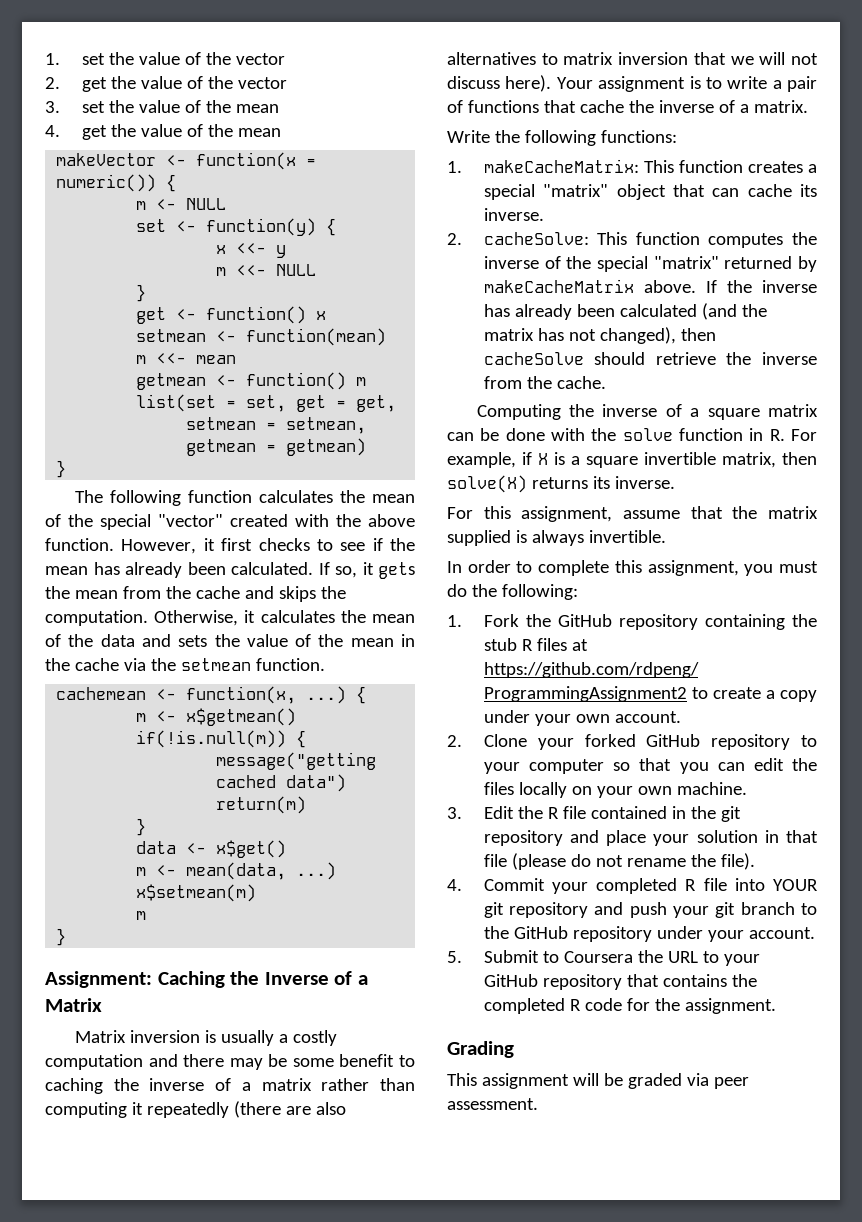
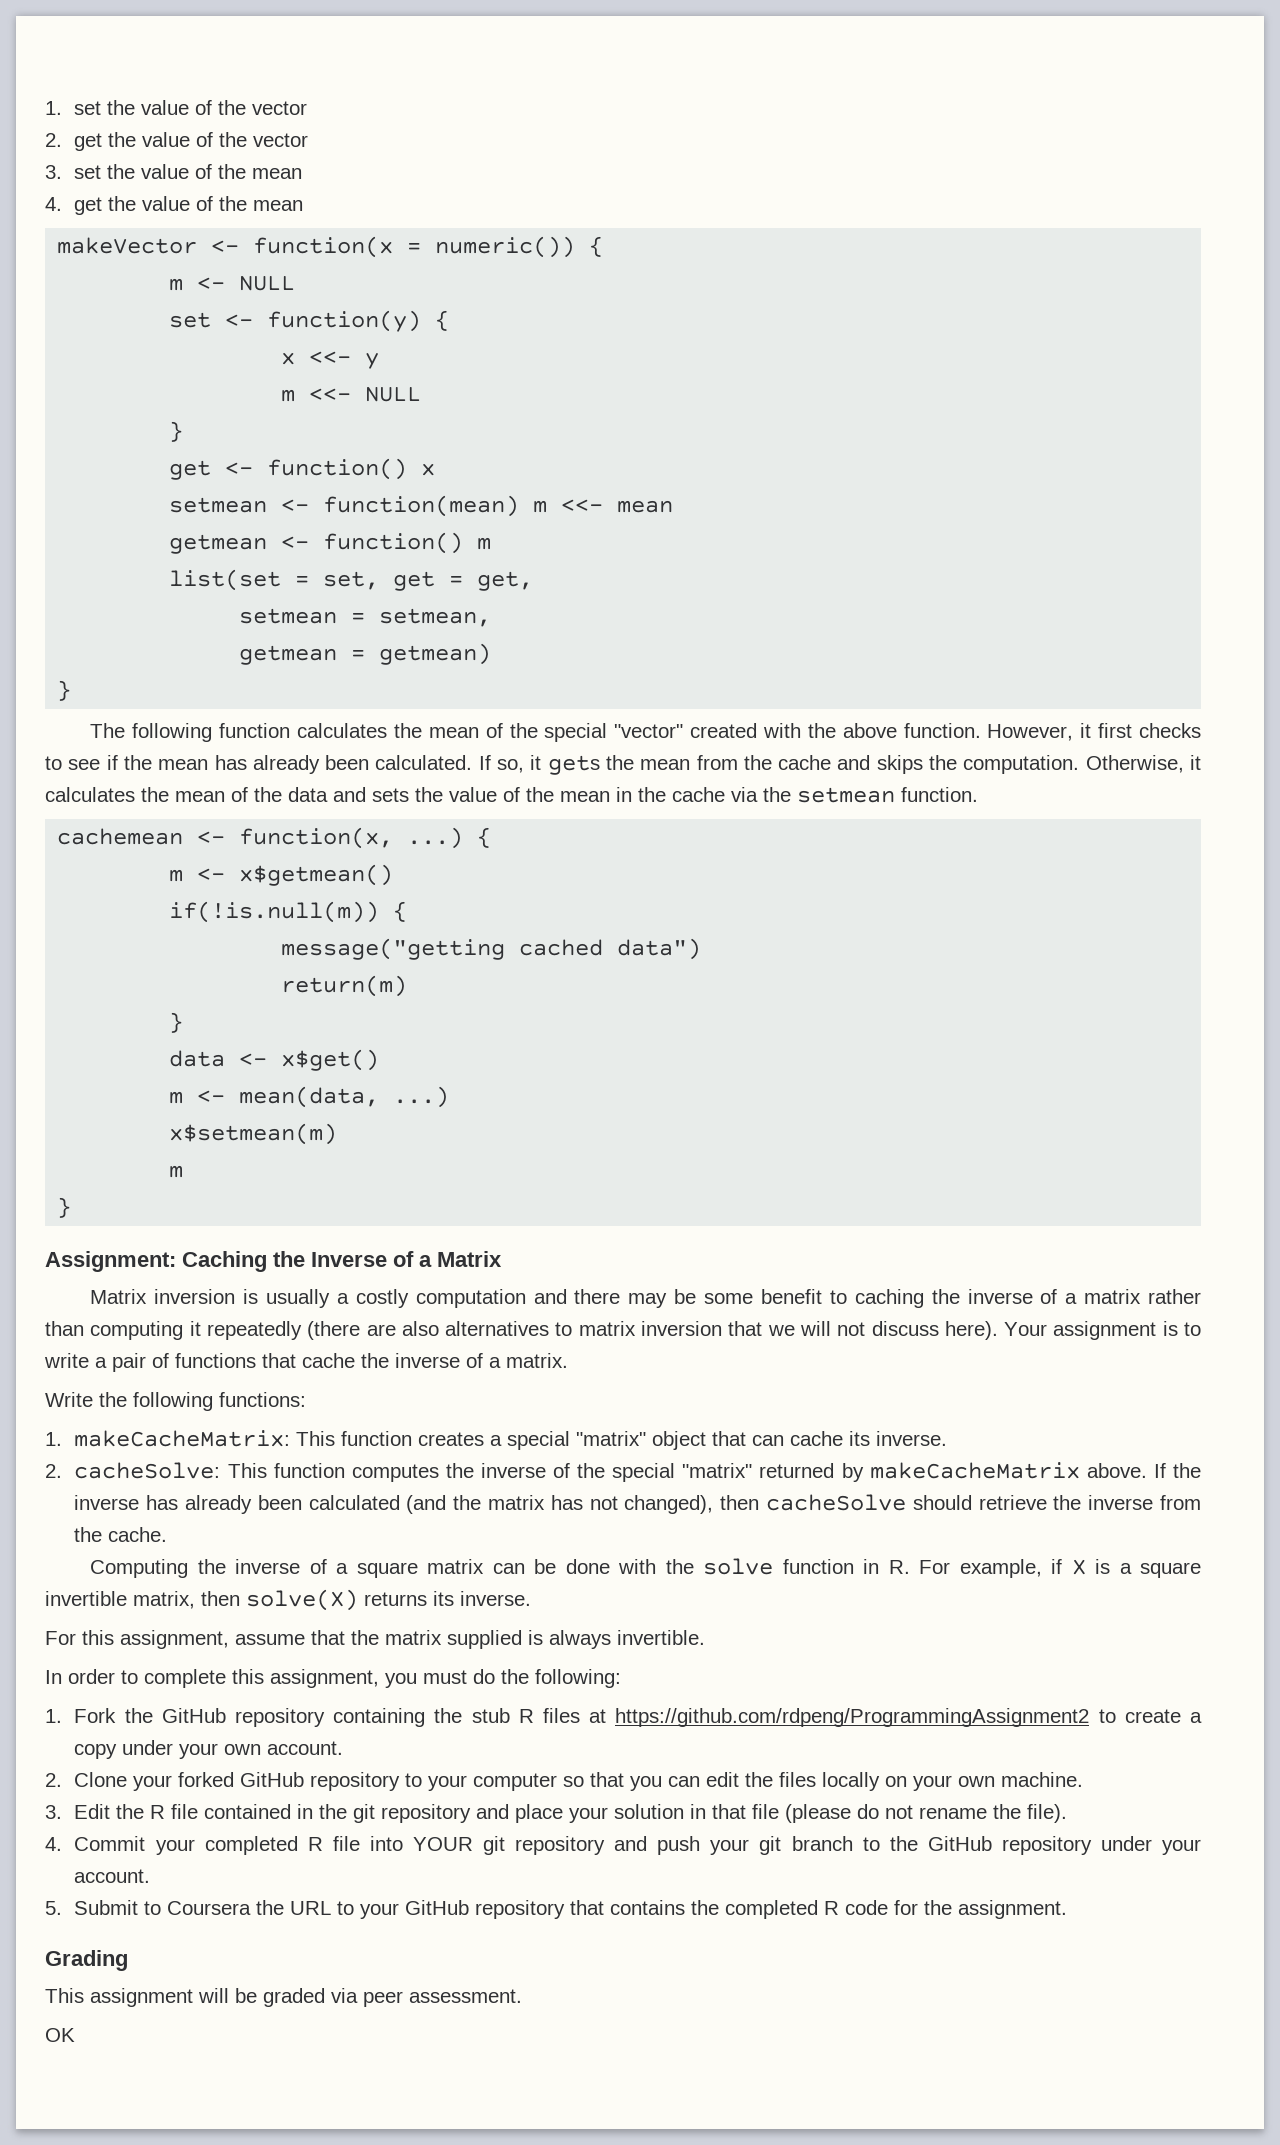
+ OK

